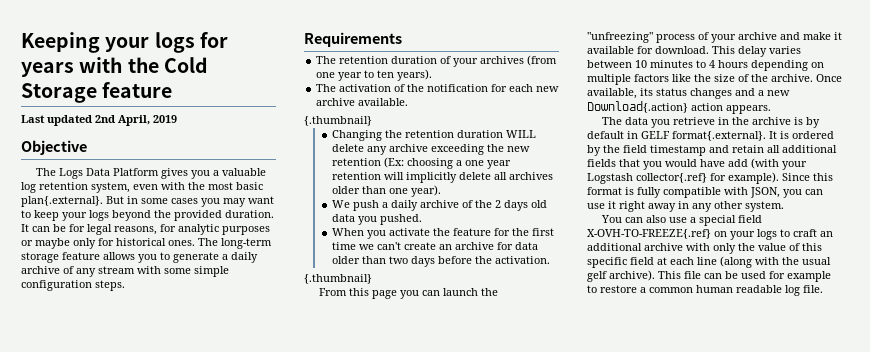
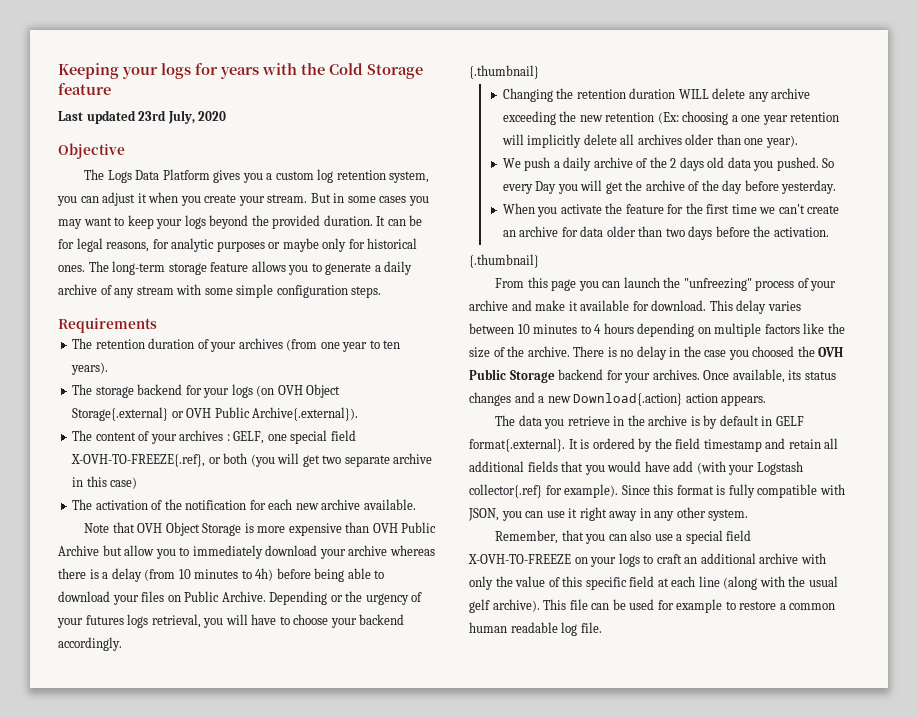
- Last updated 2nd April, 2019
+ Last updated 23rd July, 2020
- The Logs Data Platform gives you a valuable log retention system, even with the most basic plan{.external}. But in some cases you may want to keep your logs beyond the provided duration.
+ The Logs Data Platform gives you a custom log retention system, you can adjust it when you create your stream. But in some cases you may want to keep your logs beyond the provided duration.
+ The storage backend for your logs (on OVH Object Storage{.external} or OVH Public Archive{.external}).
+ The content of your archives : GELF, one special field X-OVH-TO-FREEZE{.ref}, or both (you will get two separate archive in this case)
+ Note that OVH Object Storage is more expensive than OVH Public Archive but allow you to immediately download your archive whereas there is a delay (from 10 minutes to 4h) before being able to download your files on Public Archive. Depending or the urgency of your futures logs retrieval, you will have to choose your backend accordingly.
+ So every Day you will get the archive of the day before yesterday.
+ There is no delay in the case you choosed the OVH Public Storage backend for your archives.
- You can also use a special field X-OVH-TO-FREEZE{.ref} on your logs to craft an additional archive with only the value of this specific field at each line (along with the usual gelf archive).
+ Remember, that you can also use a special field X-OVH-TO-FREEZE on your logs to craft an additional archive with only the value of this specific field at each line (along with the usual gelf archive).

